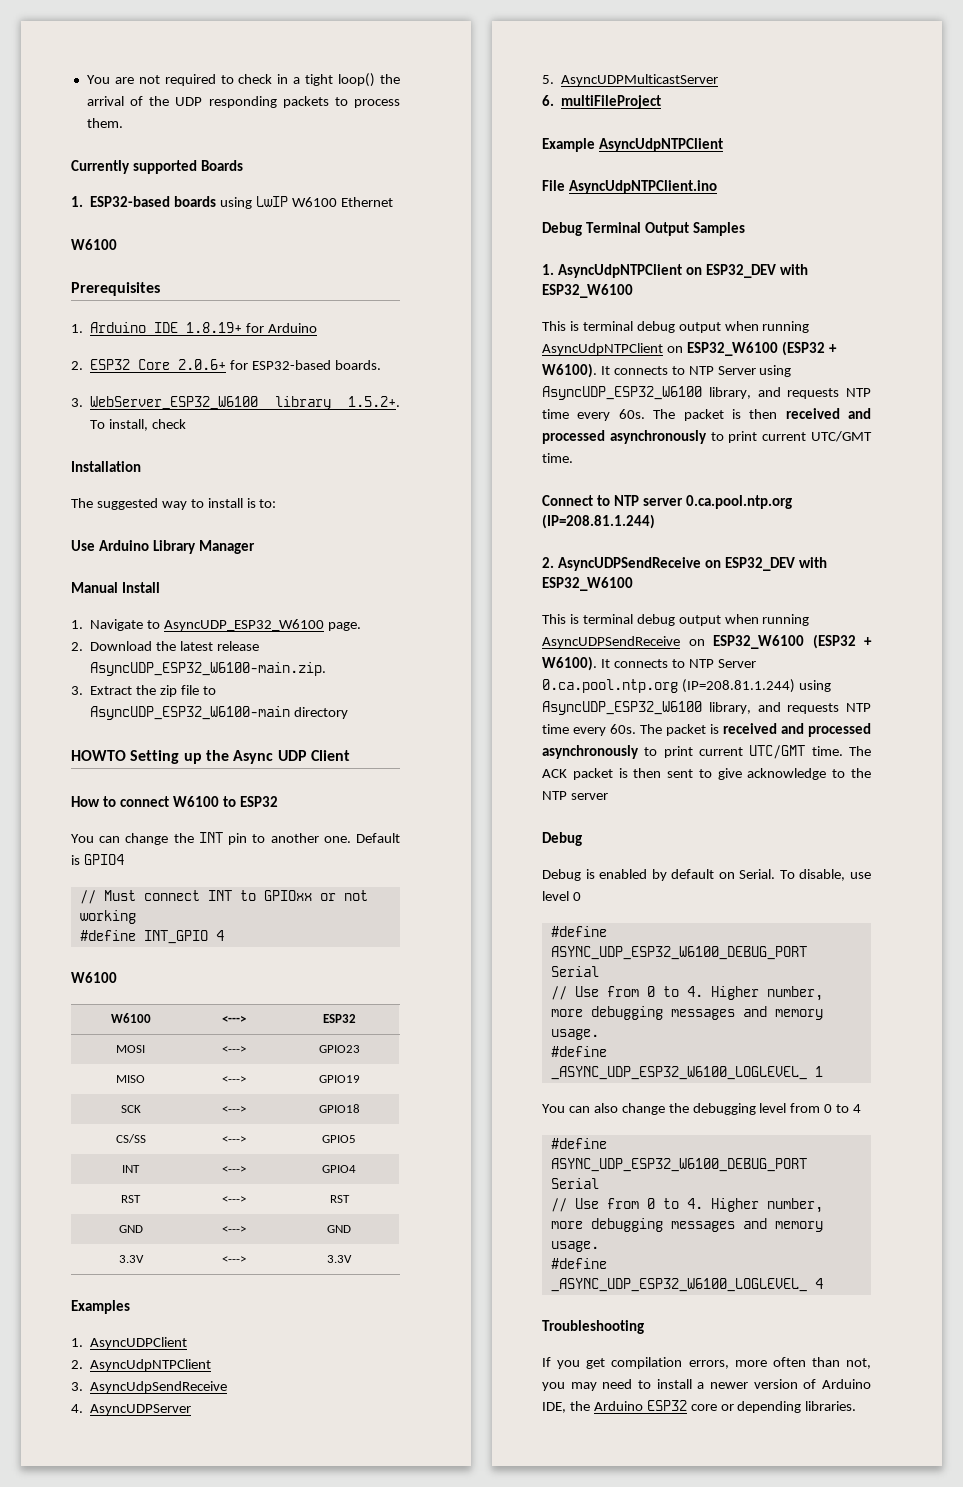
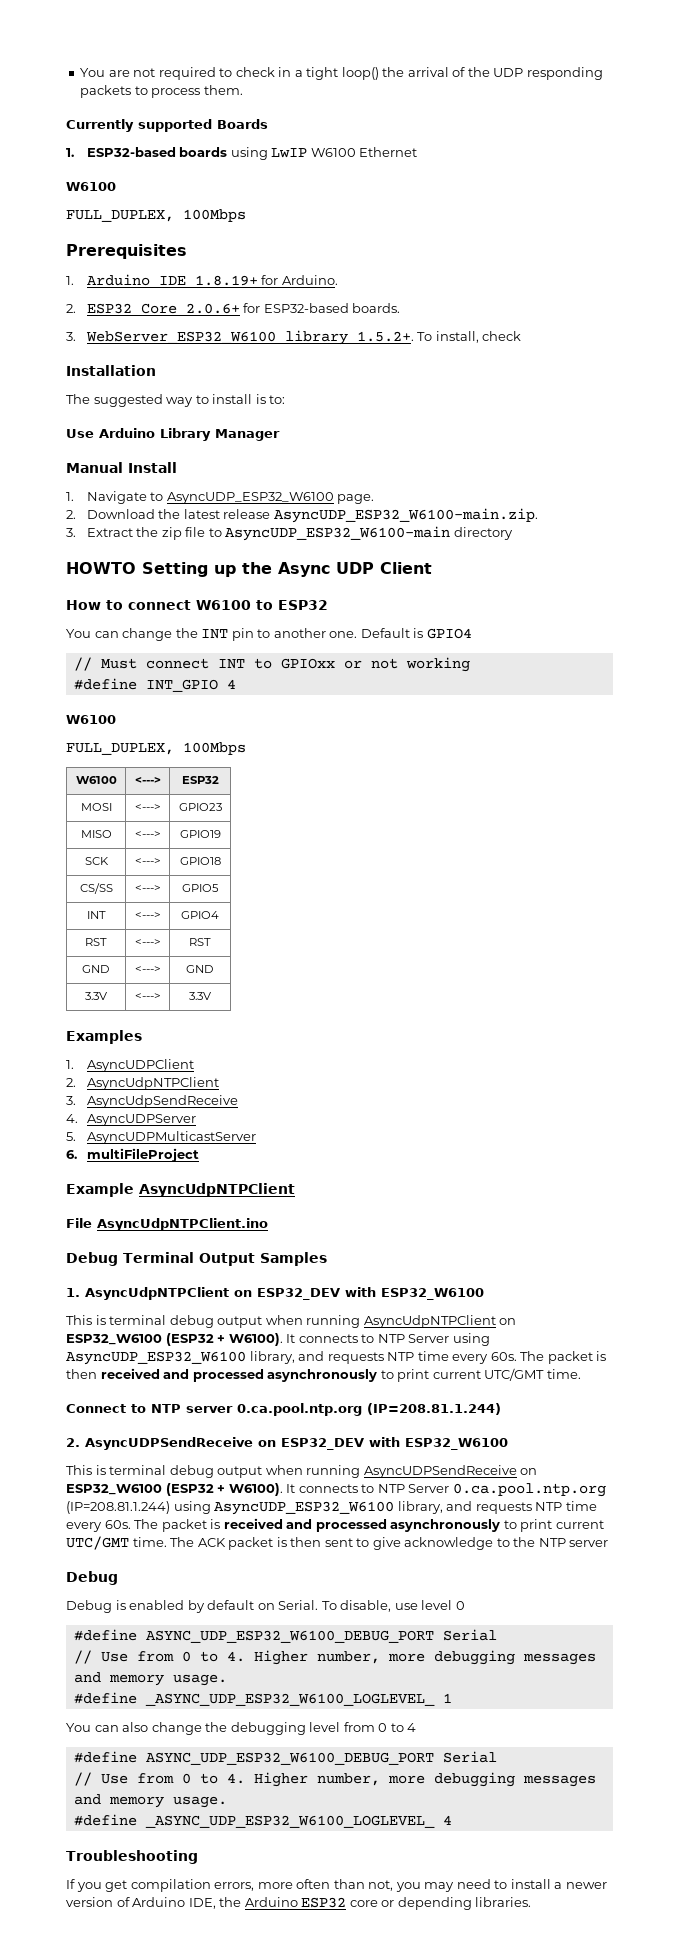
  1. ESP32-based boards using LwIP W6100 Ethernet
  W6100
+ FULL_DUPLEX, 100Mbps
- 1. Arduino IDE 1.8.19+ for Arduino
+ 1. Arduino IDE 1.8.19+ for Arduino.
  #define INT_GPIO 4
  W6100
+ FULL_DUPLEX, 100Mbps

